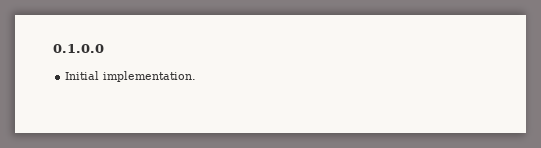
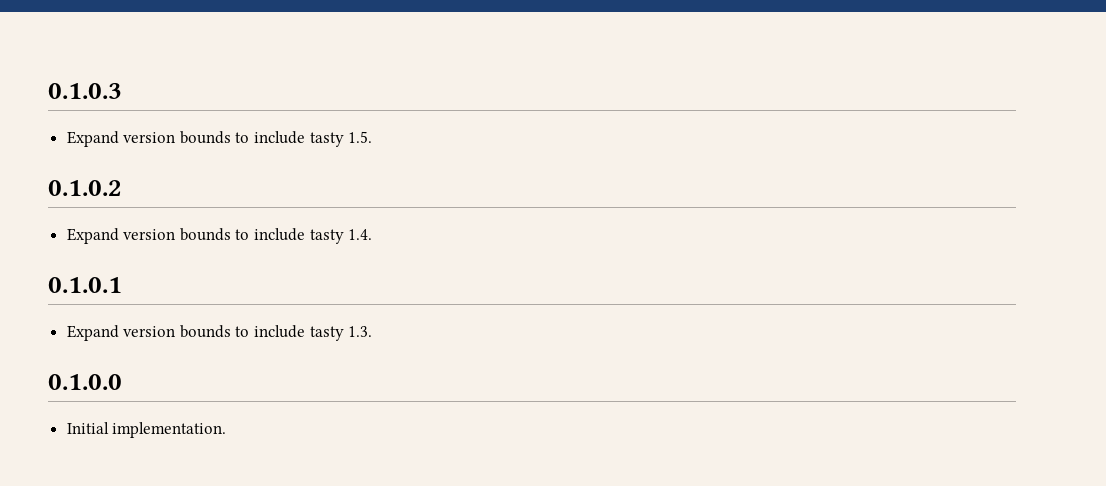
+ 0.1.0.3
+ Expand version bounds to include tasty 1.5.
+ 0.1.0.2
+ Expand version bounds to include tasty 1.4.
+ 0.1.0.1
+ Expand version bounds to include tasty 1.3.

